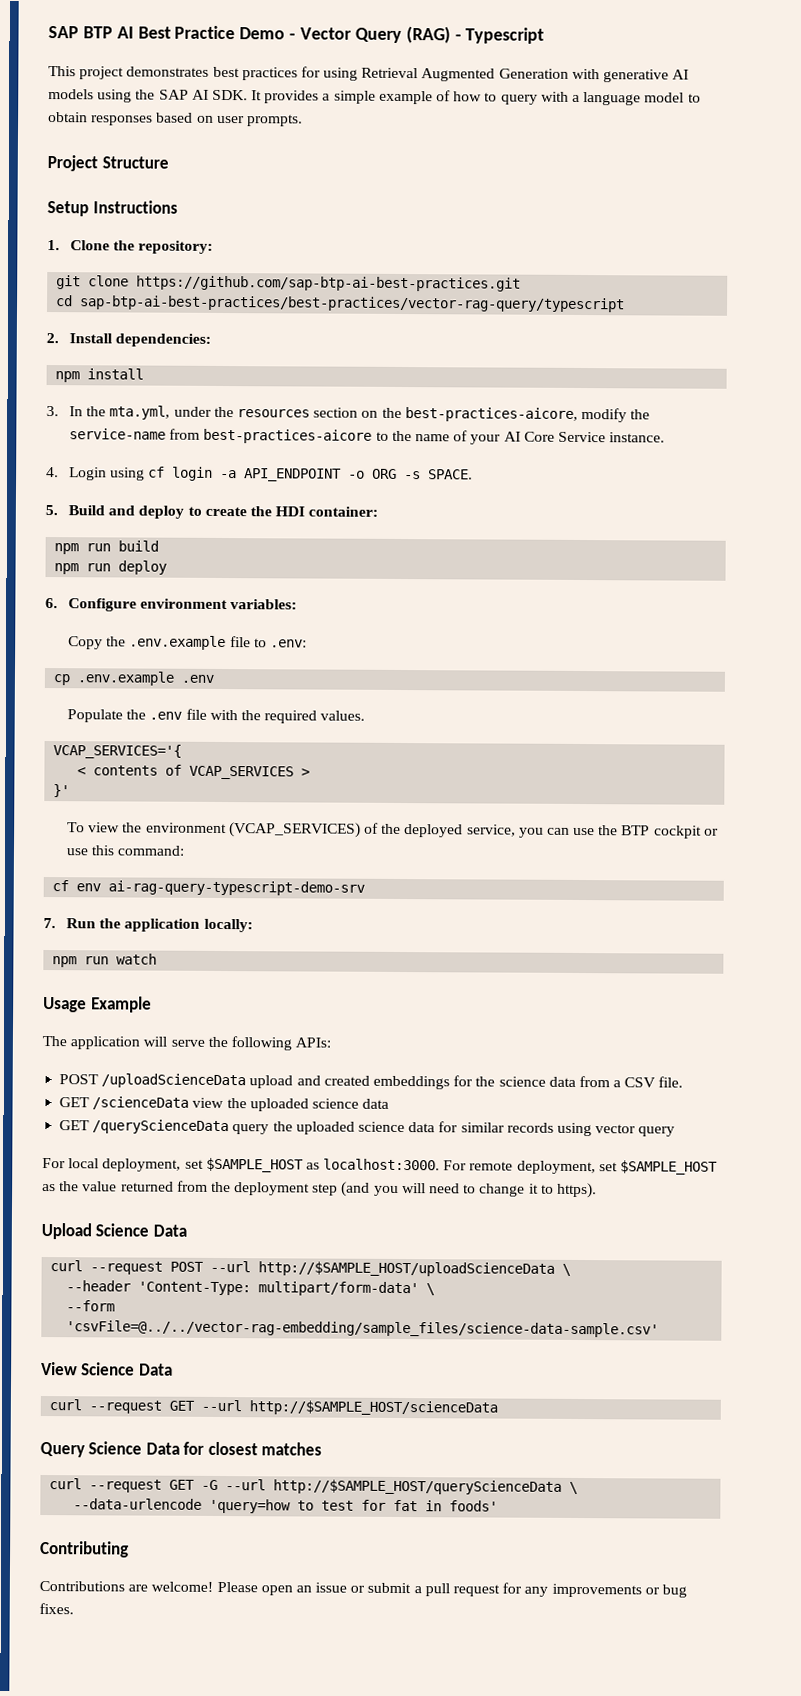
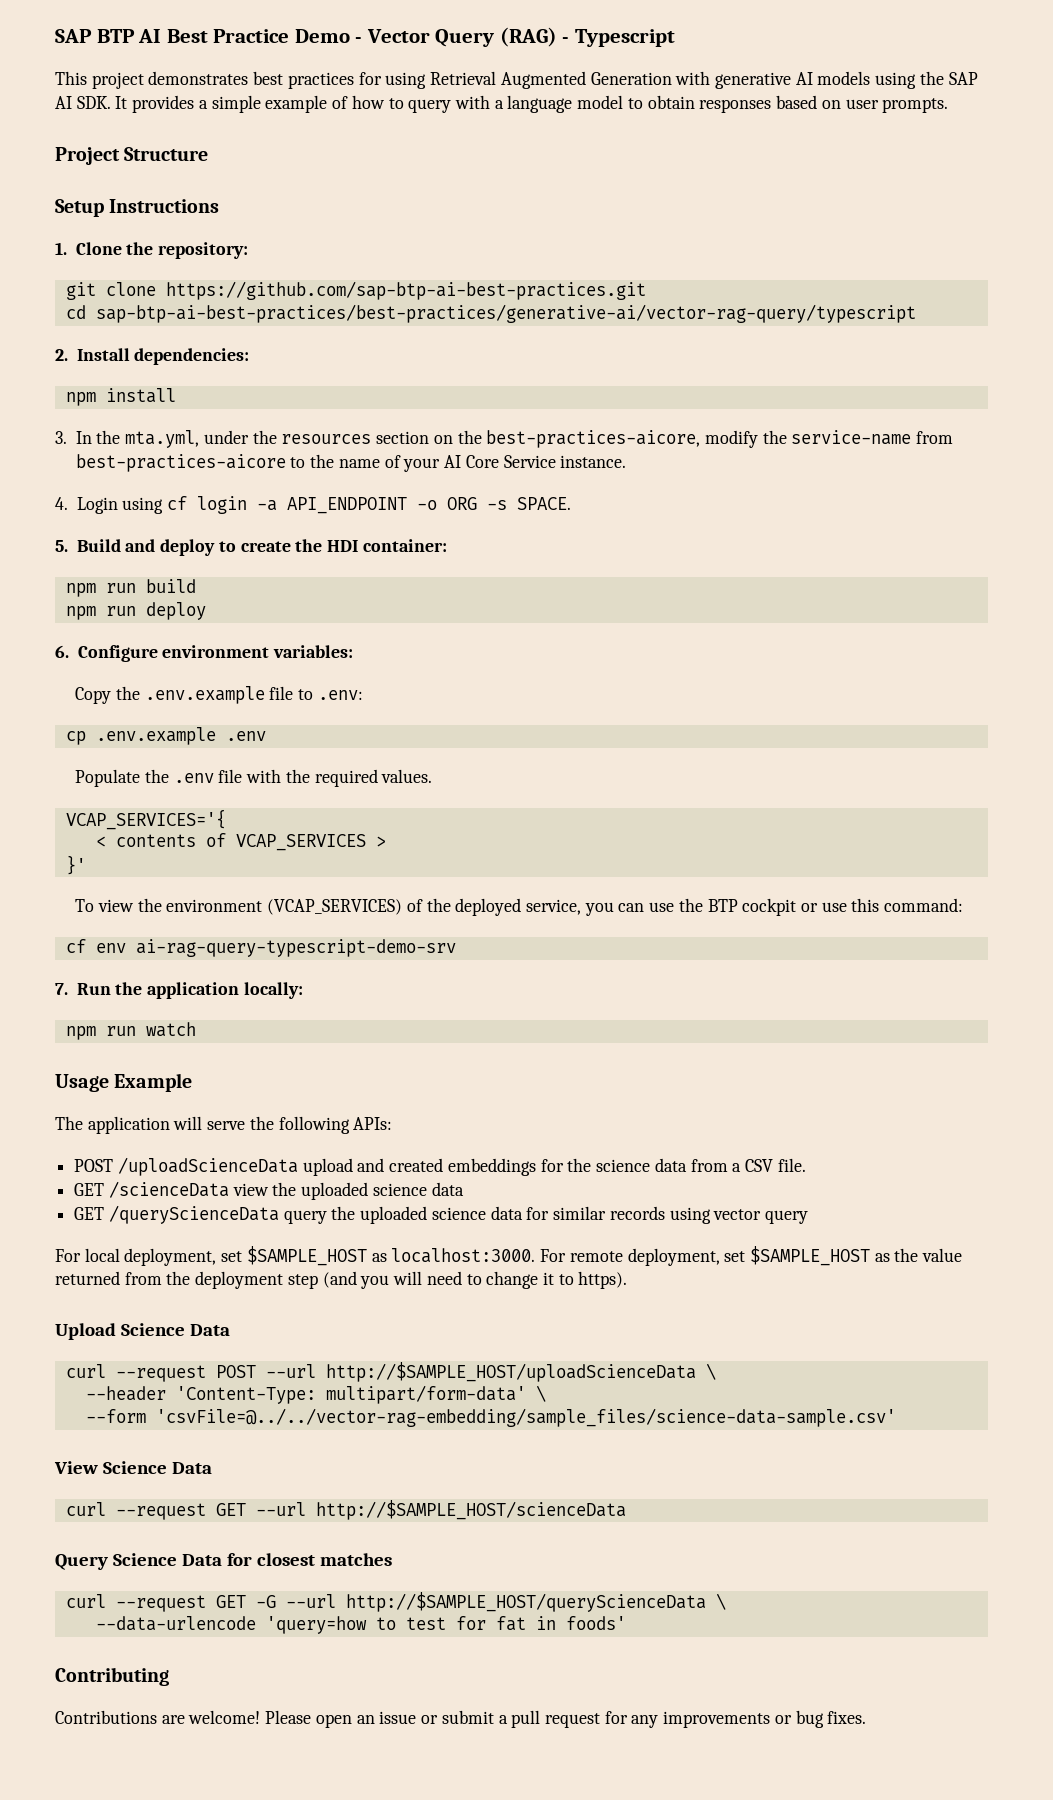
- cd sap-btp-ai-best-practices/best-practices/vector-rag-query/typescript
+ cd sap-btp-ai-best-practices/best-practices/generative-ai/vector-rag-query/typescript

